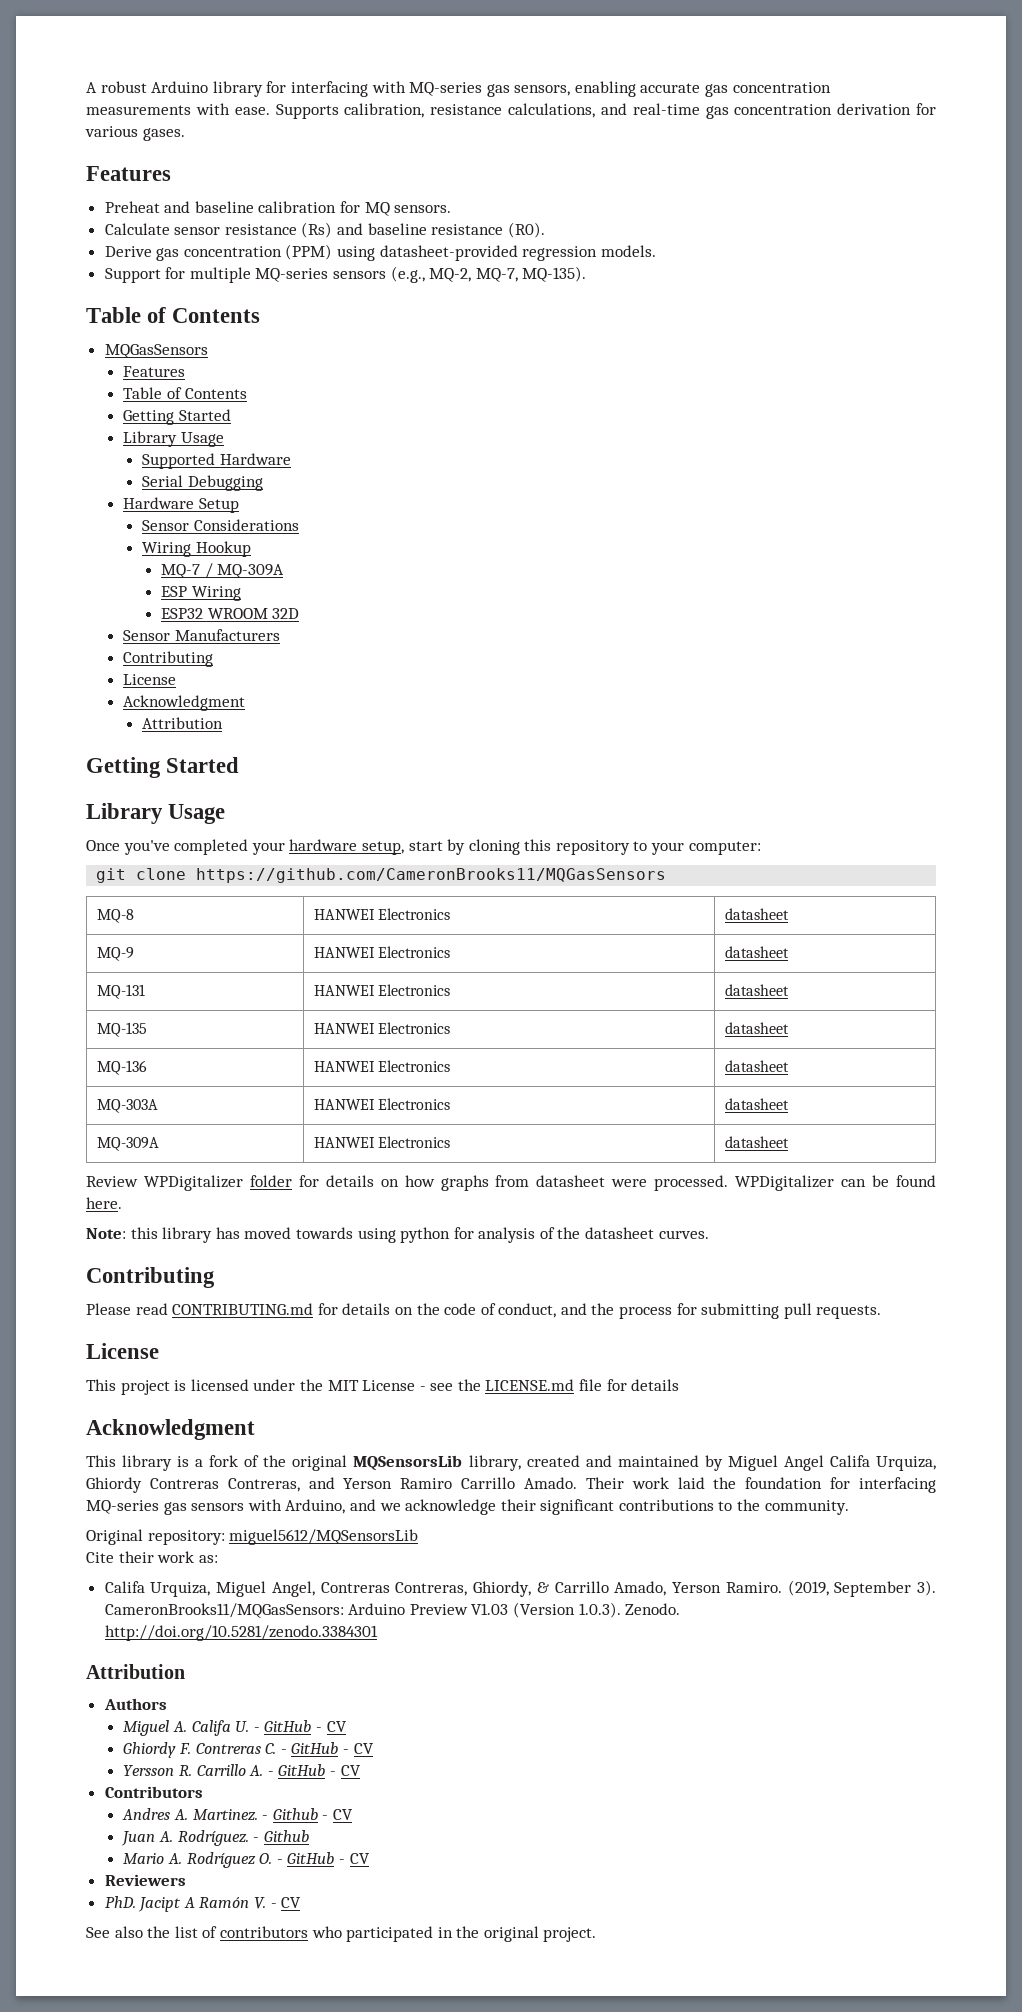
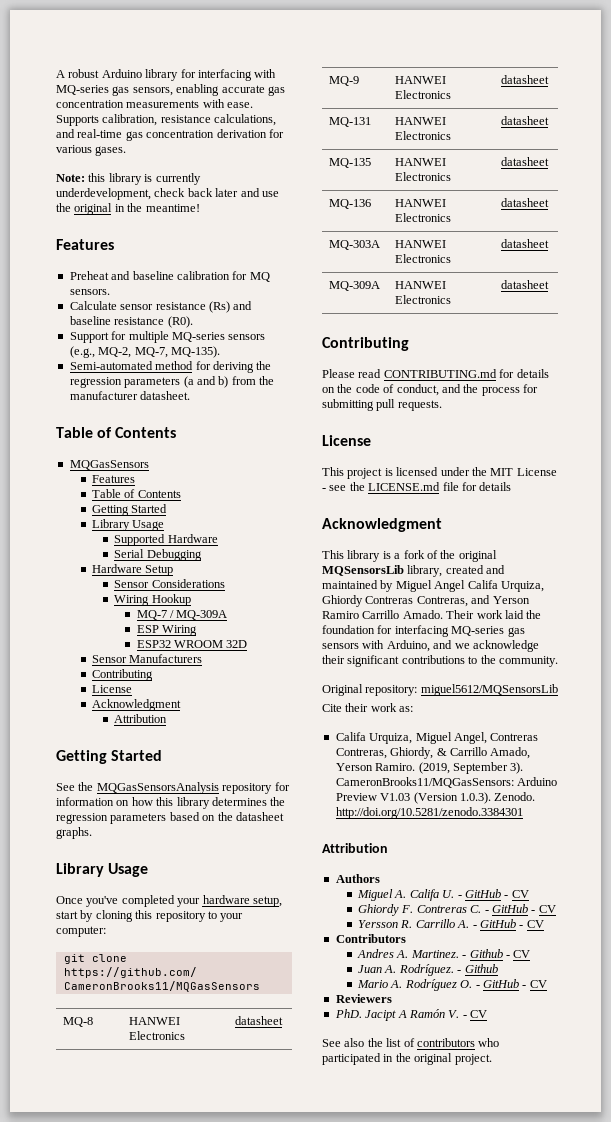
+ Note: this library is currently underdevelopment, check back later and use the original in the meantime!
- Derive gas concentration (PPM) using datasheet-provided regression models.
+ Semi-automated method for deriving the regression parameters (a and b) from the manufacturer datasheet.
+ See the MQGasSensorsAnalysis repository for information on how this library determines the regression parameters based on the datasheet graphs.
- Review WPDigitalizer folder for details on how graphs from datasheet were processed. WPDigitalizer can be found here.
- Note: this library has moved towards using python for analysis of the datasheet curves.

